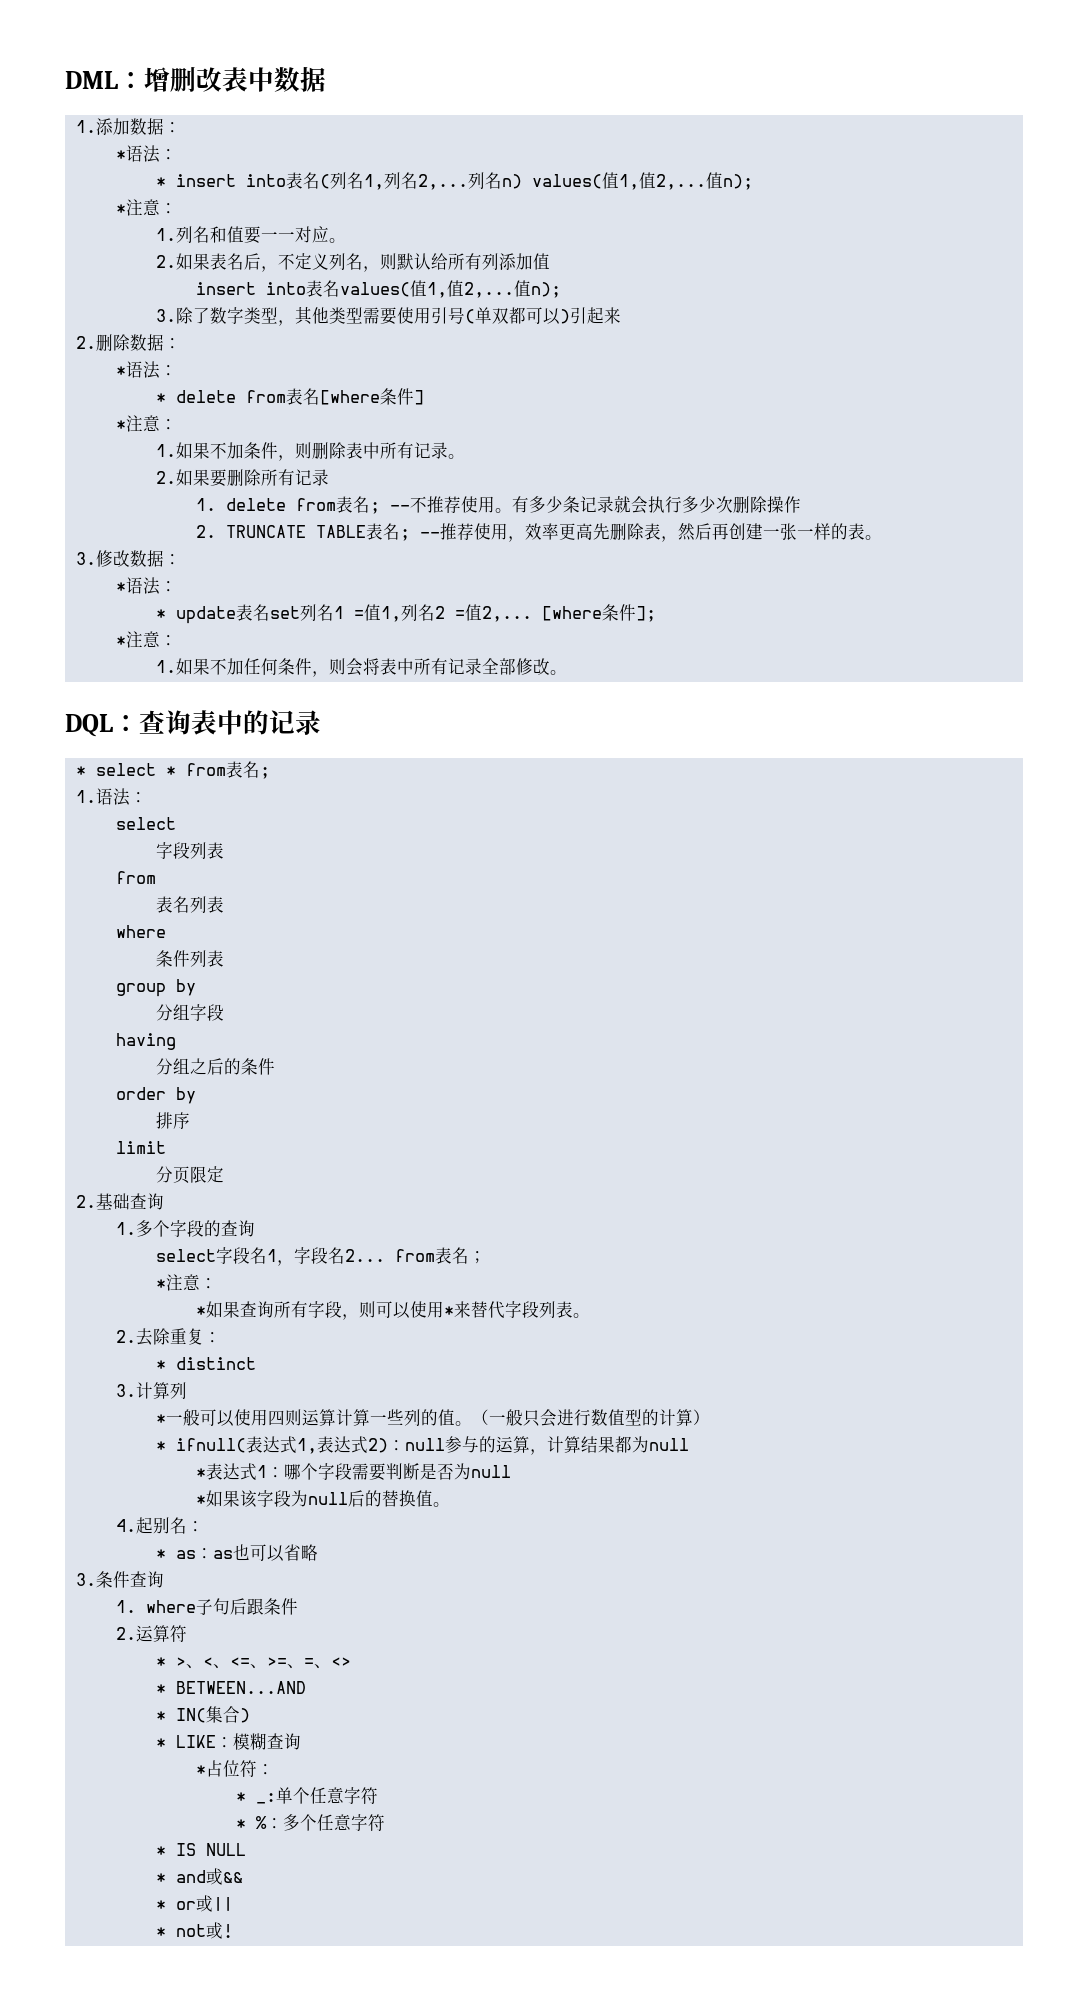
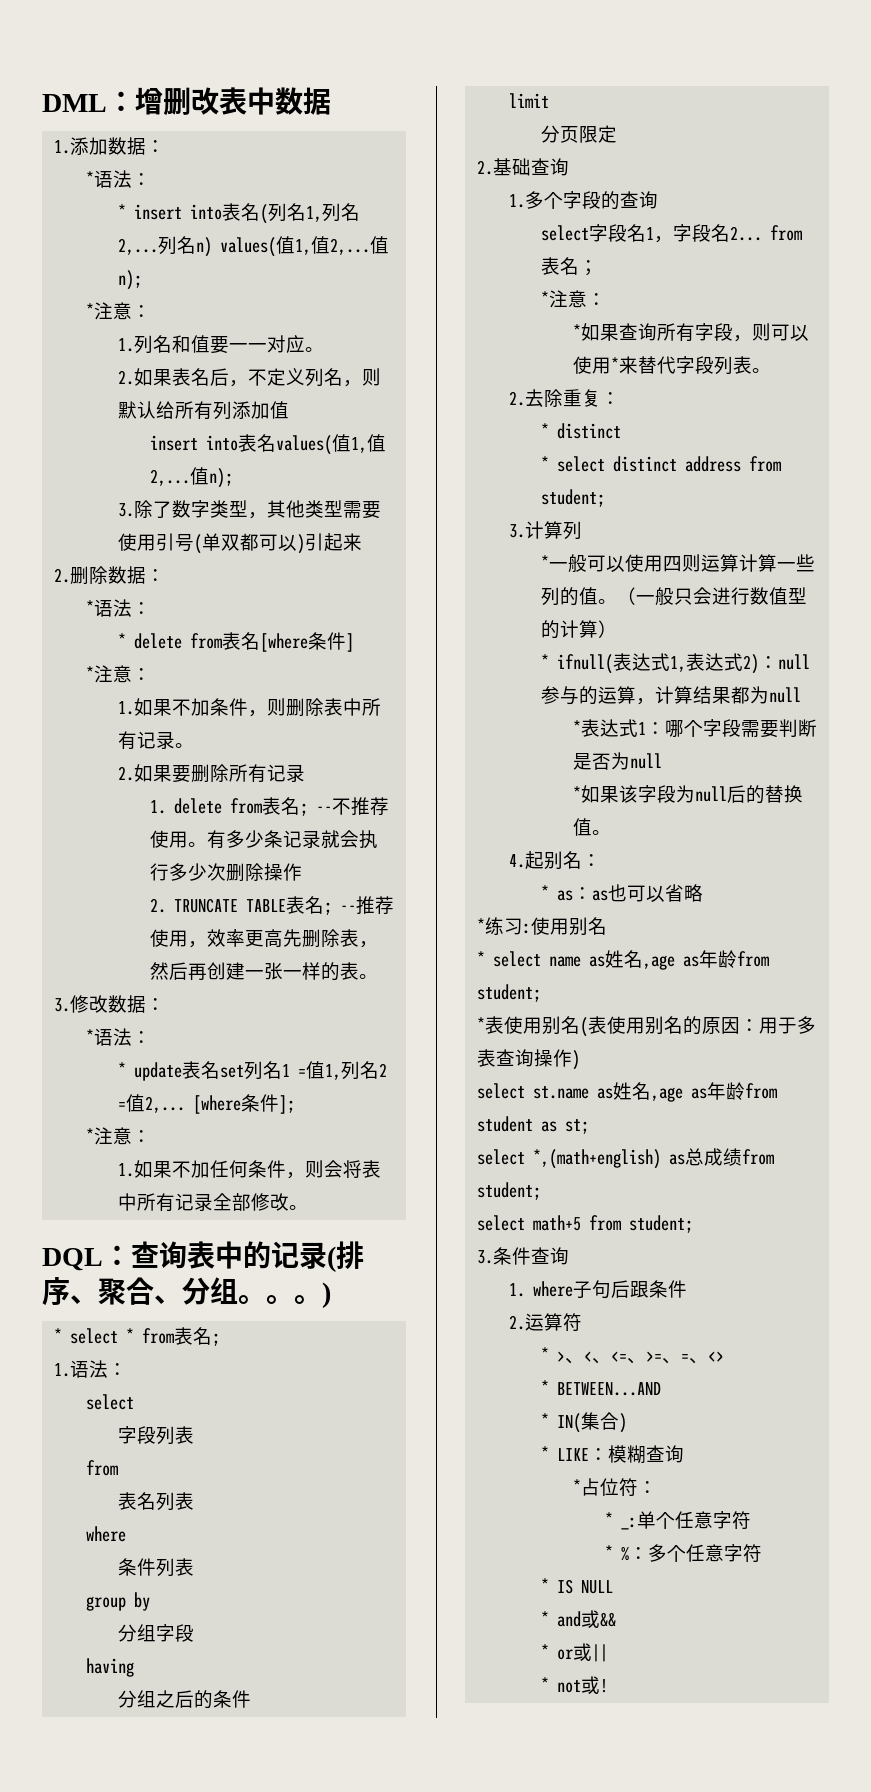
- DQL：查询表中的记录
+ DQL：查询表中的记录(排序、聚合、分组。。。)
- order by
- 排序
+ * select distinct address from student;
+ *练习:使用别名
+ * select name as姓名,age as年龄from student;
+ *表使用别名(表使用别名的原因：用于多表查询操作)
+ select st.name as姓名,age as年龄from student as st;
+ select *,(math+english) as总成绩from student;
+ select math+5 from student;

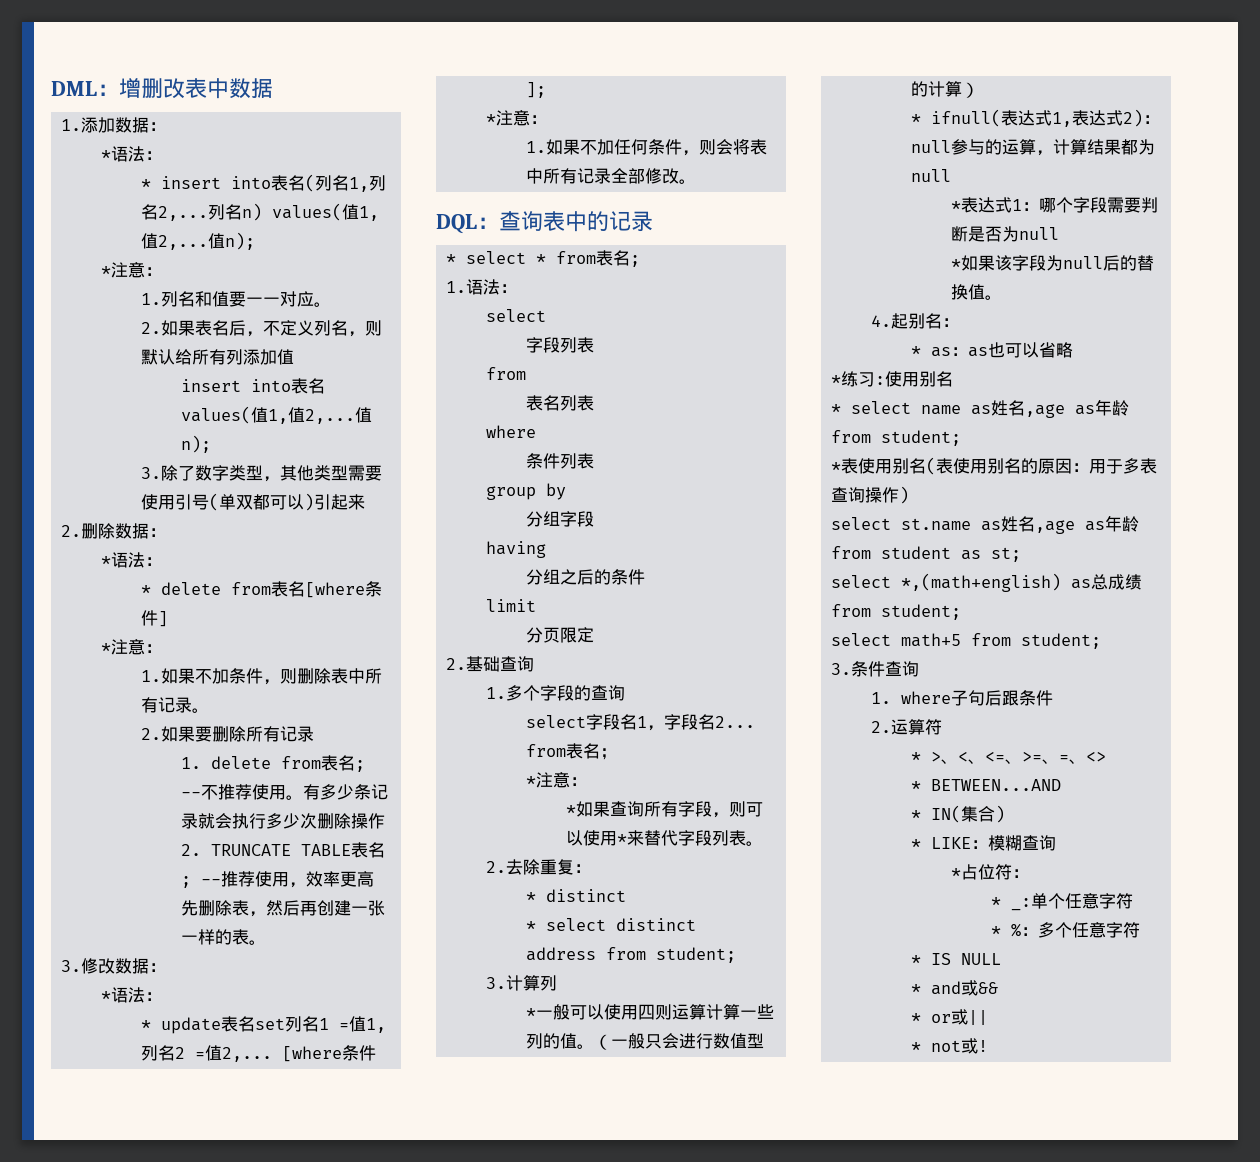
- DQL：查询表中的记录(排序、聚合、分组。。。)
+ DQL：查询表中的记录

